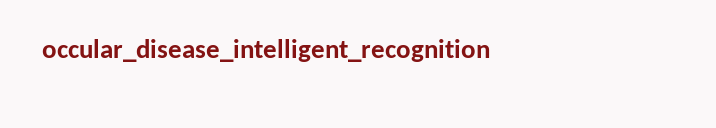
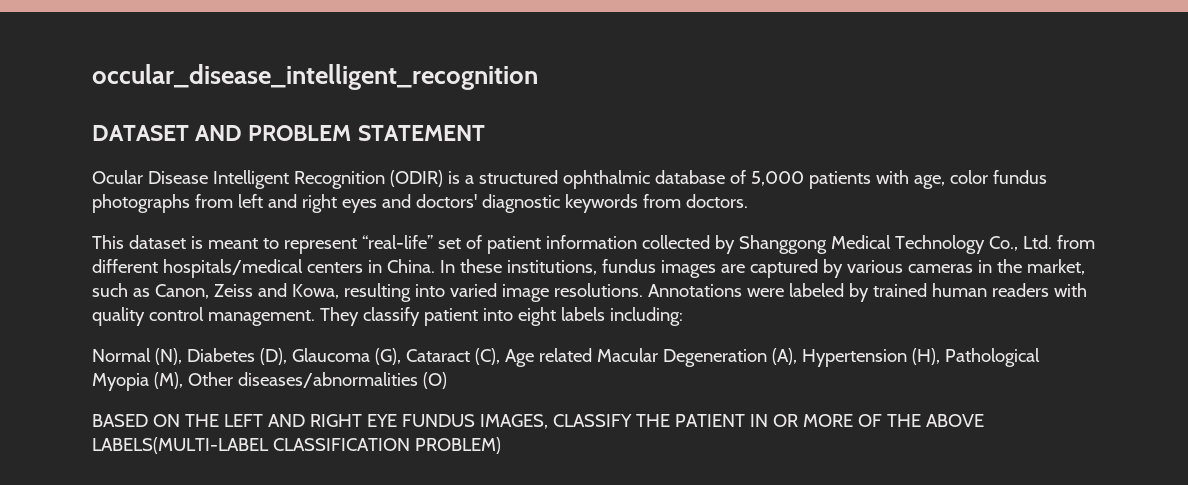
+ DATASET AND PROBLEM STATEMENT
+ Ocular Disease Intelligent Recognition (ODIR) is a structured ophthalmic database of 5,000 patients with age, color fundus photographs from left and right eyes and doctors' diagnostic keywords from doctors.
+ This dataset is meant to represent ‘‘real-life’’ set of patient information collected by Shanggong Medical Technology Co., Ltd. from different hospitals/medical centers in China. In these institutions, fundus images are captured by various cameras in the market, such as Canon, Zeiss and Kowa, resulting into varied image resolutions. Annotations were labeled by trained human readers with quality control management. They classify patient into eight labels including:
+ Normal (N), Diabetes (D), Glaucoma (G), Cataract (C), Age related Macular Degeneration (A), Hypertension (H), Pathological Myopia (M), Other diseases/abnormalities (O)
+ BASED ON THE LEFT AND RIGHT EYE FUNDUS IMAGES, CLASSIFY THE PATIENT IN OR MORE OF THE ABOVE LABELS(MULTI-LABEL CLASSIFICATION PROBLEM)

